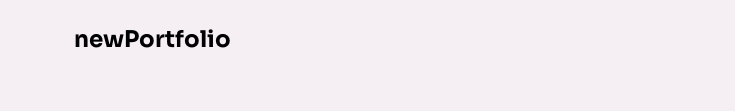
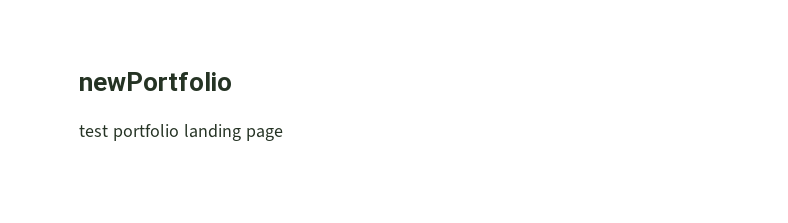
+ test portfolio landing page

